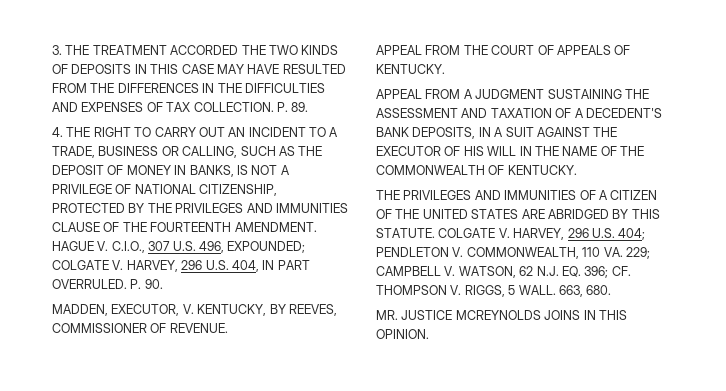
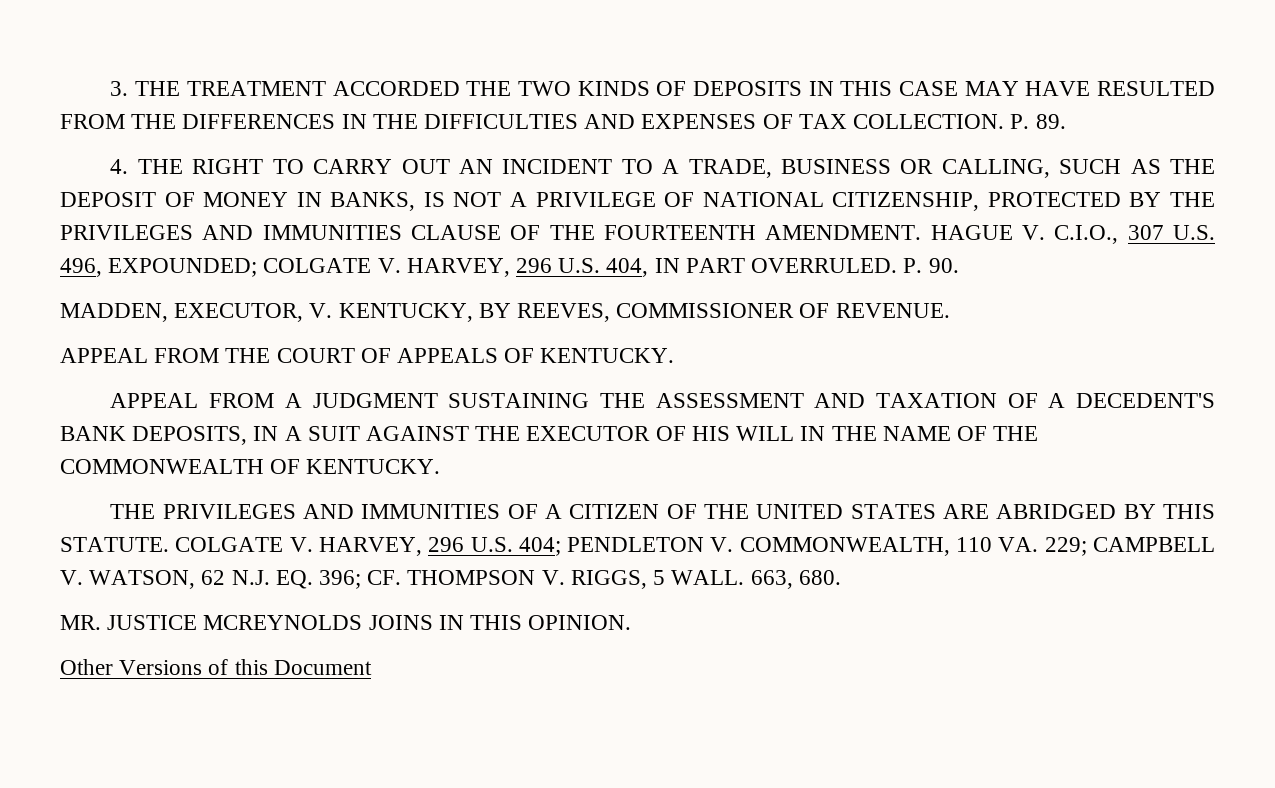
+ Other Versions of this Document

